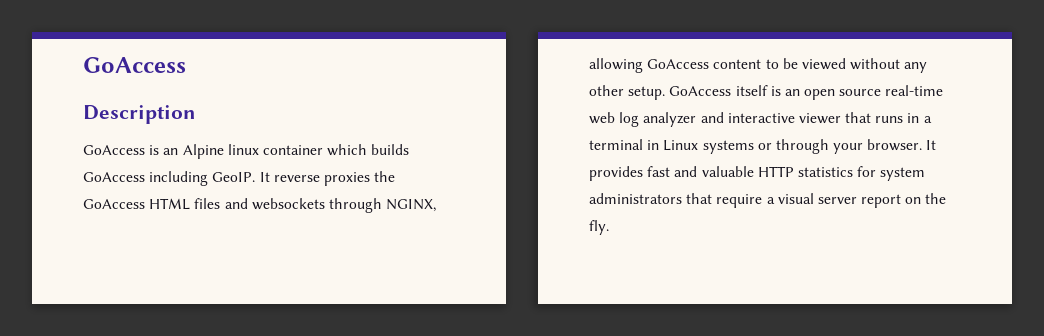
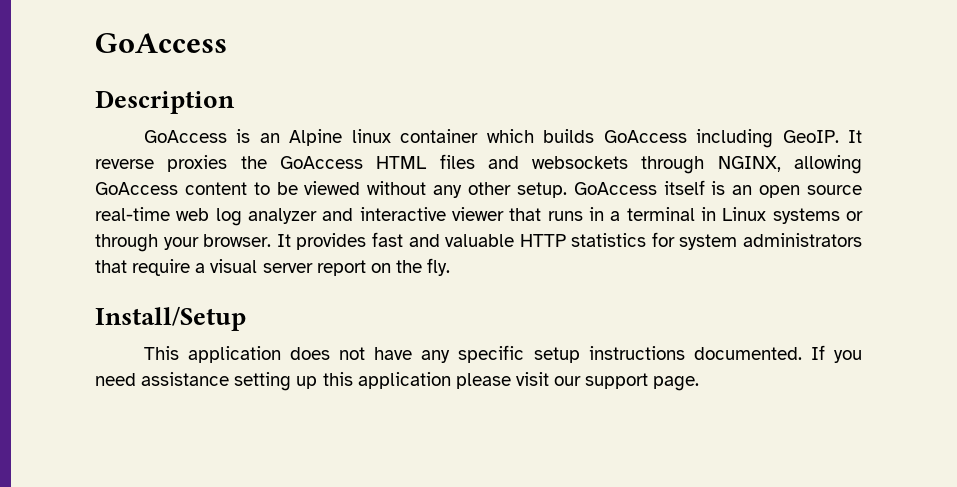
+ Install/Setup
+ This application does not have any specific setup instructions documented. If you need assistance setting up this application please visit our support page.

